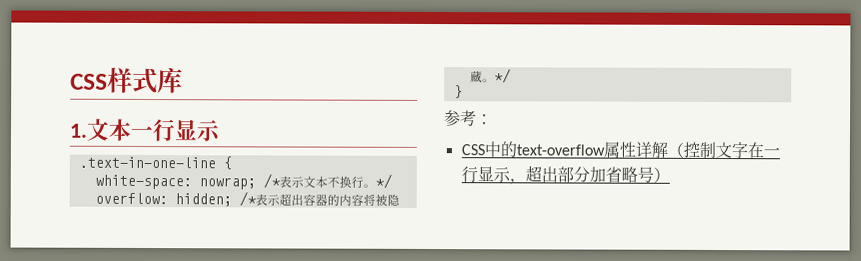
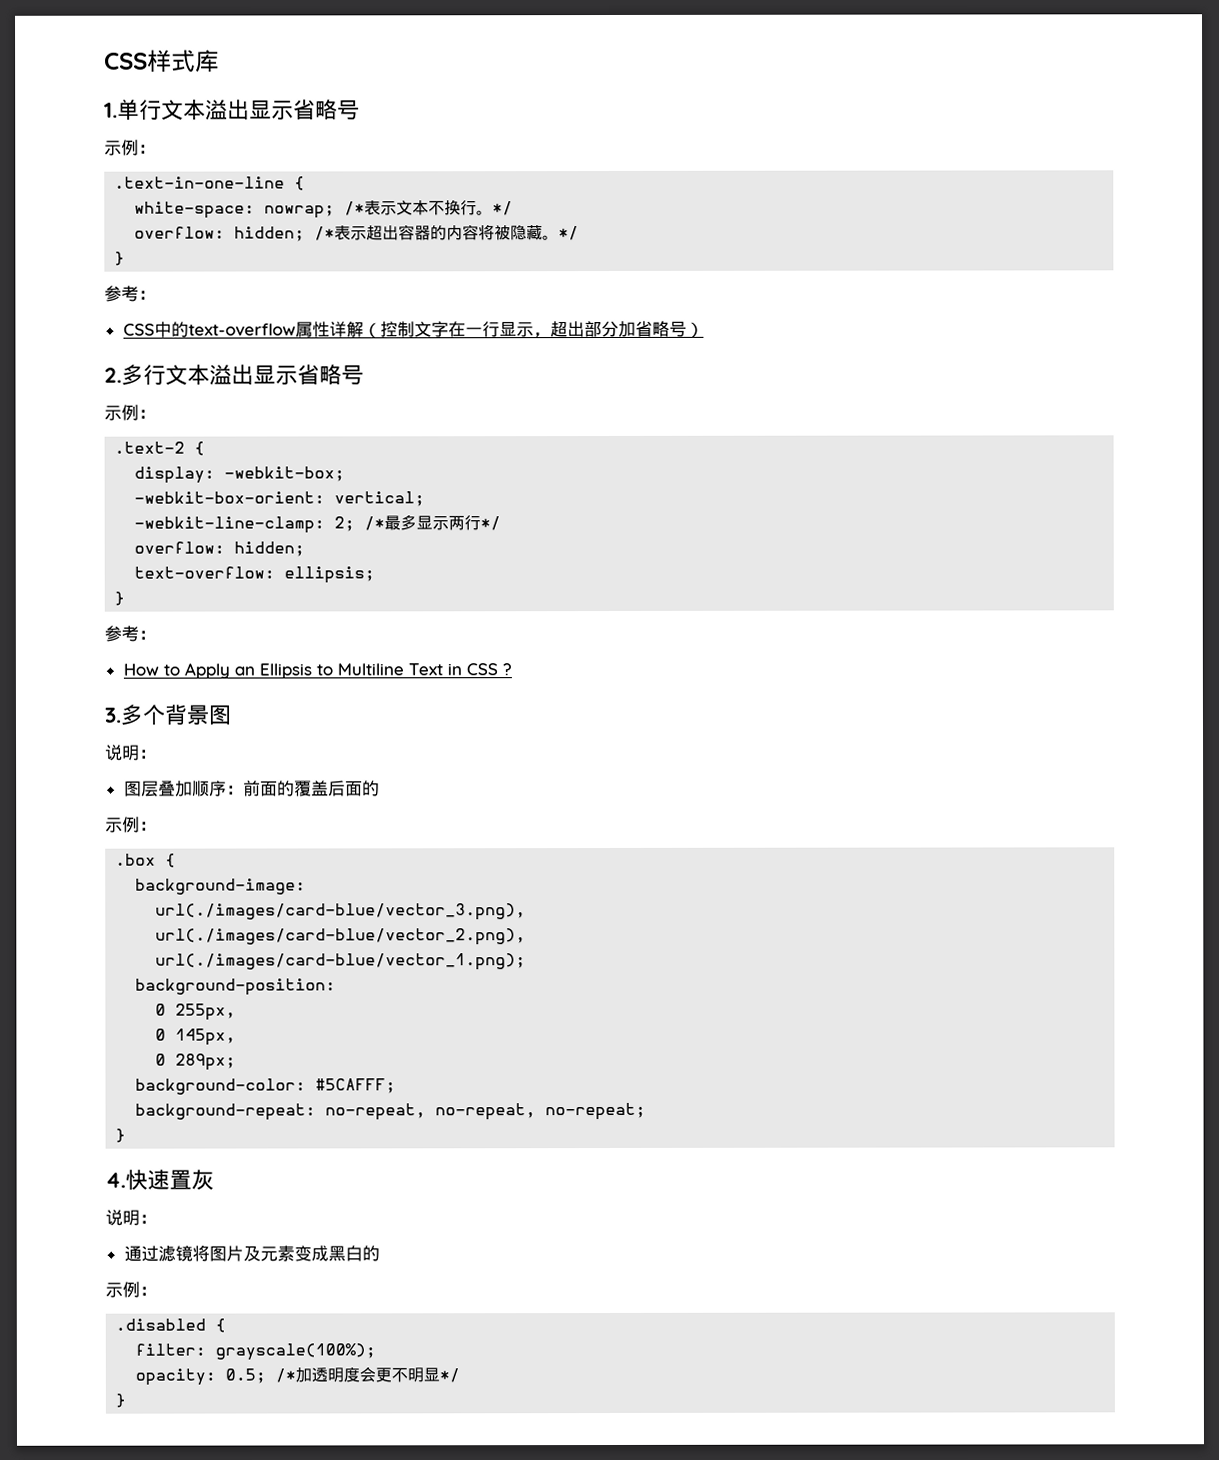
- 1.文本一行显示
+ 1.单行文本溢出显示省略号
+ 示例：
+ 2.多行文本溢出显示省略号
+ 示例：
+ .text-2 {
+ display: -webkit-box;
+ -webkit-box-orient: vertical;
+ -webkit-line-clamp: 2; /*最多显示两行*/
+ overflow: hidden;
+ text-overflow: ellipsis;
+ }
+ 参考：
+ How to Apply an Ellipsis to Multiline Text in CSS ?
+ 3.多个背景图
+ 说明：
+ 图层叠加顺序：前面的覆盖后面的
+ 示例：
+ .box {
+ background-image:
+ url(./images/card-blue/vector_3.png),
+ url(./images/card-blue/vector_2.png),
+ url(./images/card-blue/vector_1.png);
+ background-position:
+ 0 255px,
+ 0 145px,
+ 0 289px;
+ background-color: #5CAFFF;
+ background-repeat: no-repeat, no-repeat, no-repeat;
+ }
+ 4.快速置灰
+ 说明：
+ 通过滤镜将图片及元素变成黑白的
+ 示例：
+ .disabled {
+ filter: grayscale(100%);
+ opacity: 0.5; /*加透明度会更不明显*/
+ }

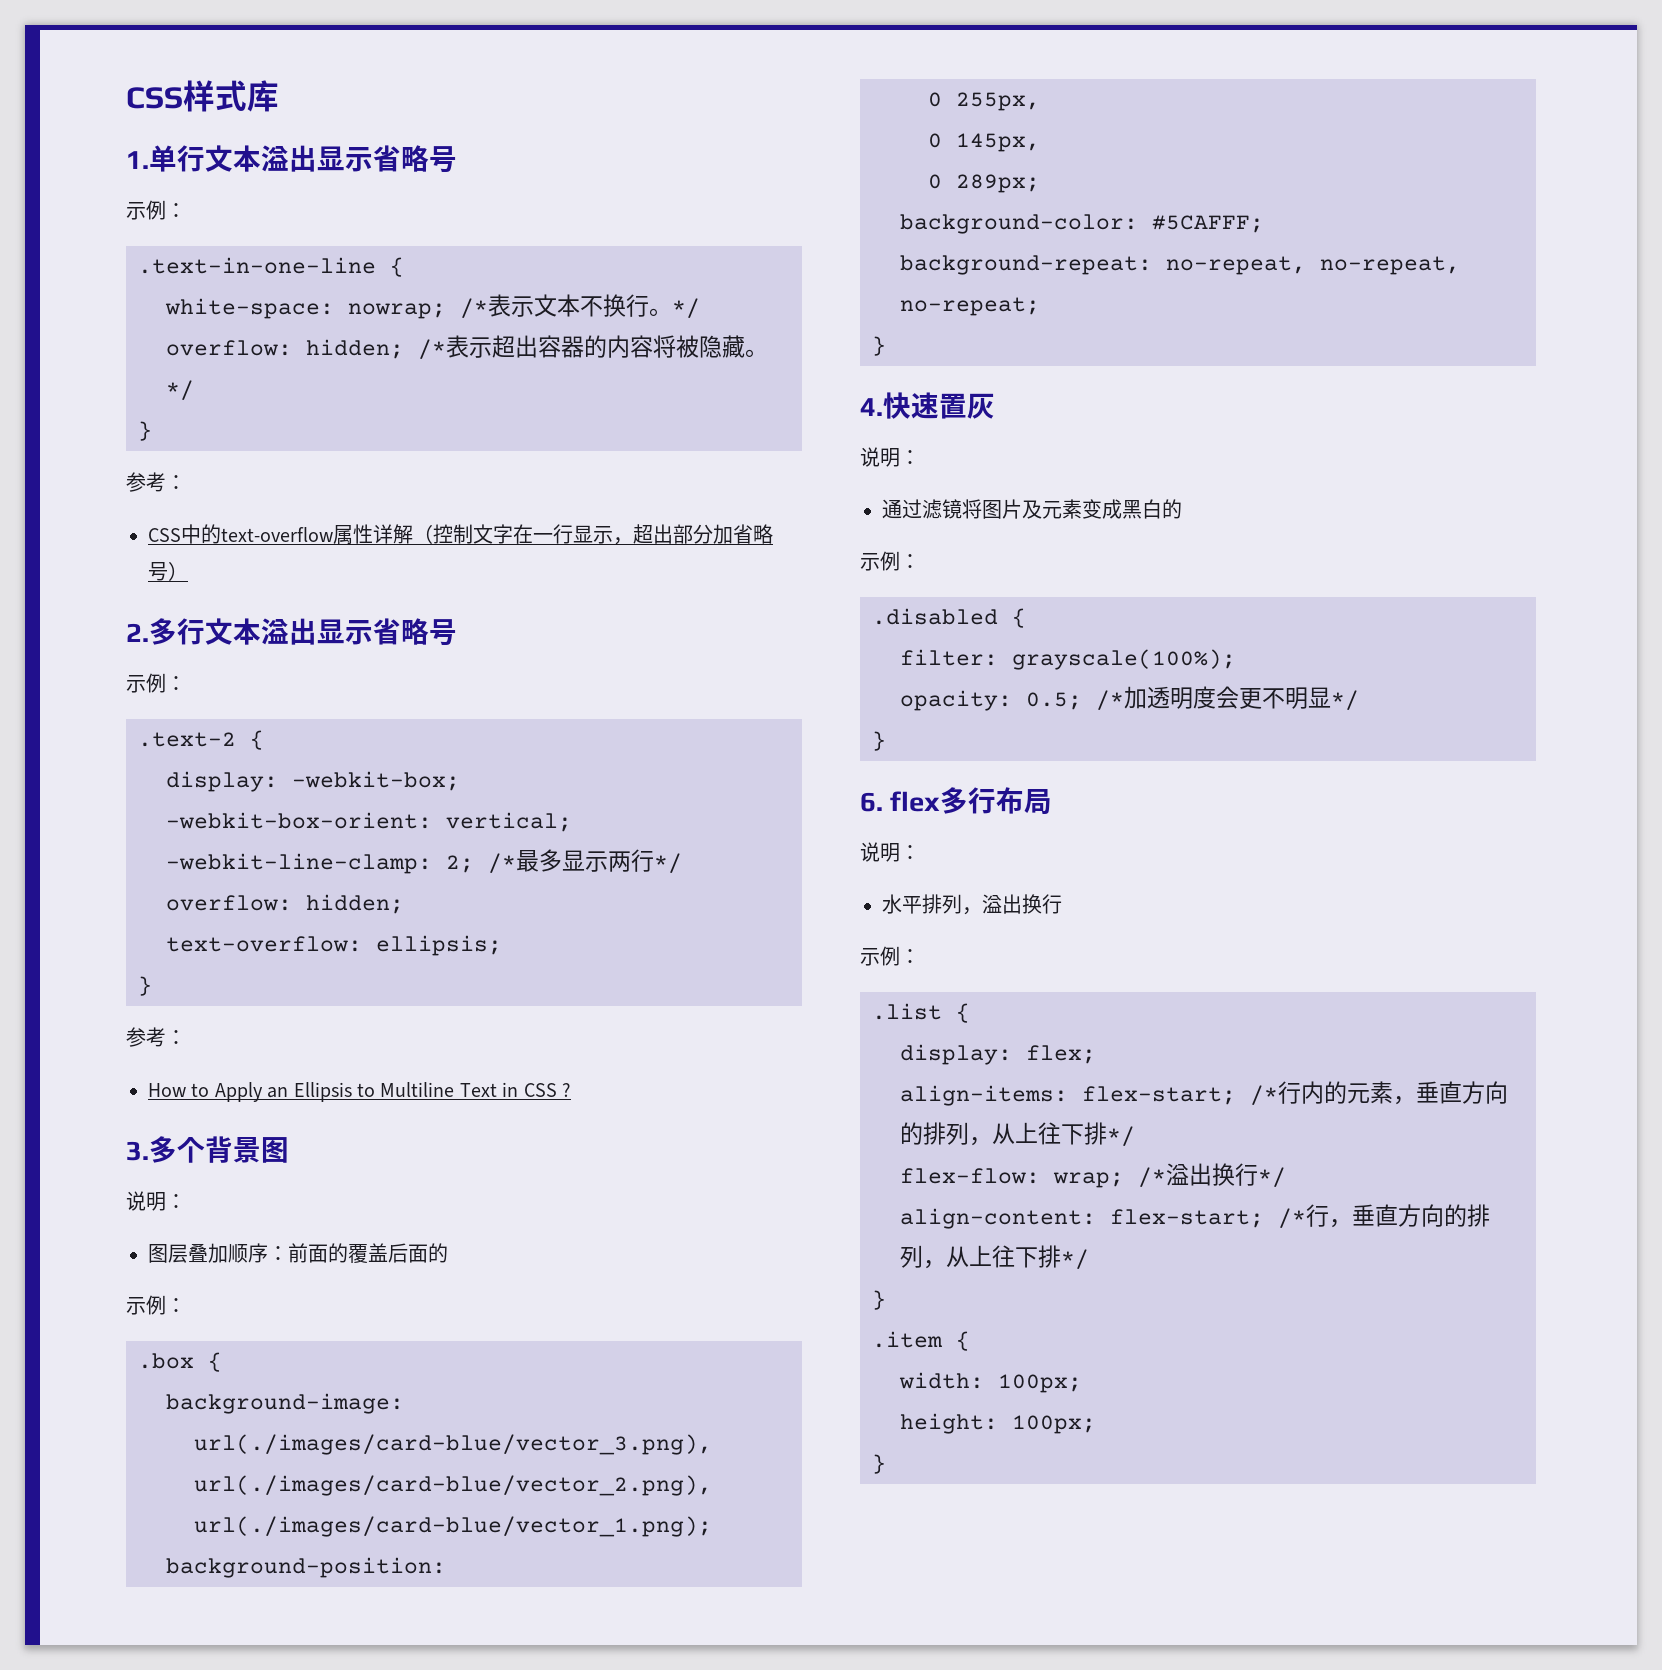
+ 6. flex多行布局
+ 说明：
+ 水平排列，溢出换行
+ 示例：
+ .list {
+ display: flex;
+ align-items: flex-start; /*行内的元素，垂直方向的排列，从上往下排*/
+ flex-flow: wrap; /*溢出换行*/
+ align-content: flex-start; /*行，垂直方向的排列，从上往下排*/
+ }
+ .item {
+ width: 100px;
+ height: 100px;
+ }

